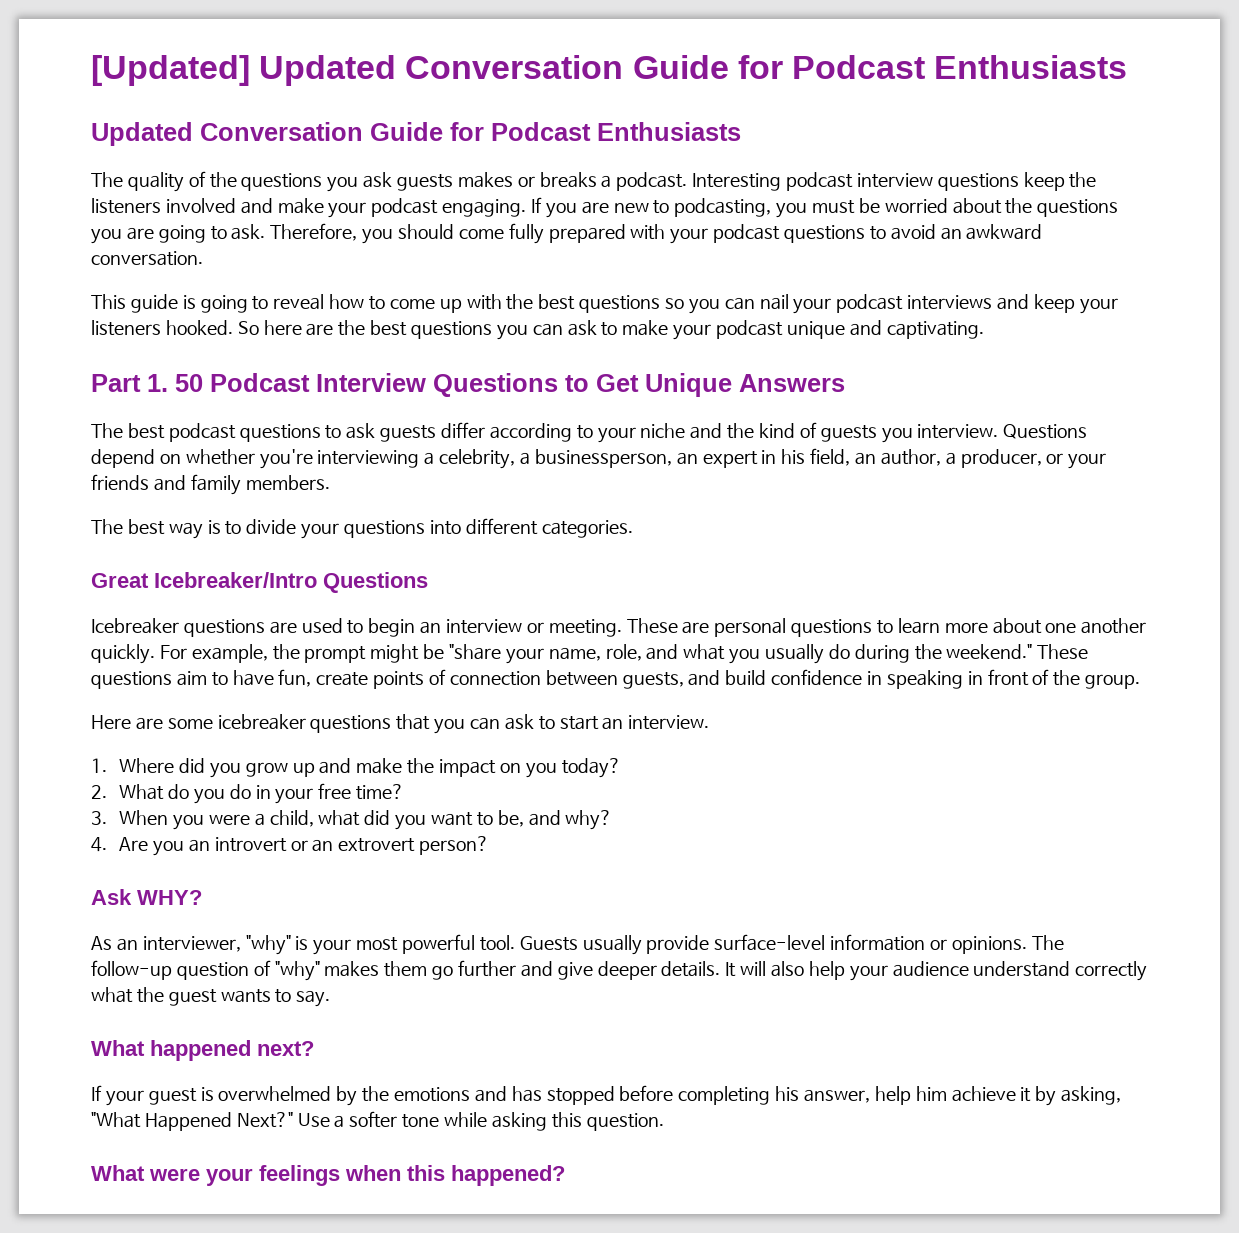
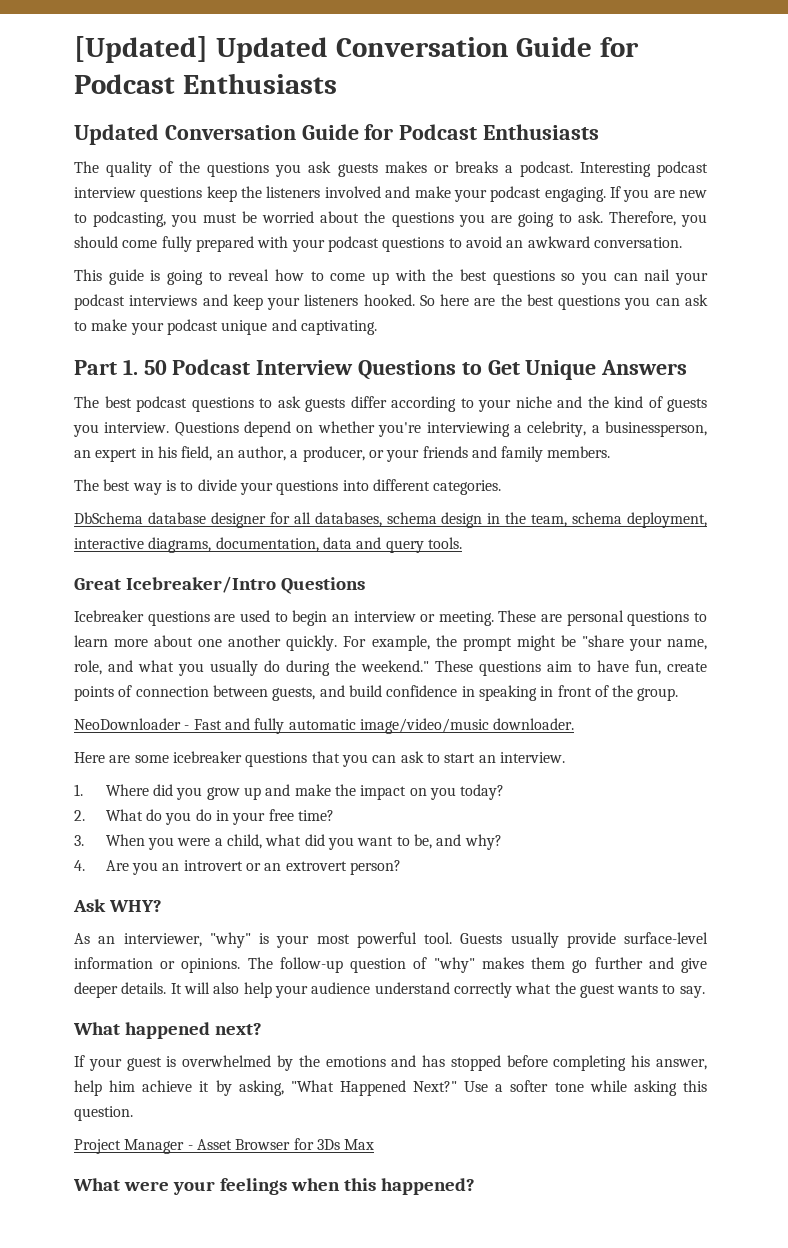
+ DbSchema database designer for all databases, schema design in the team, schema deployment, interactive diagrams, documentation, data and query tools.
+ NeoDownloader - Fast and fully automatic image/video/music downloader.
+ Project Manager - Asset Browser for 3Ds Max

